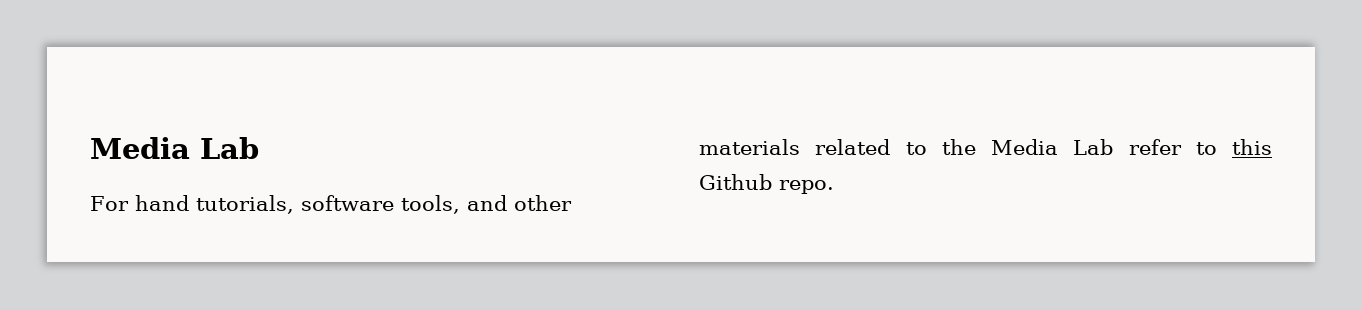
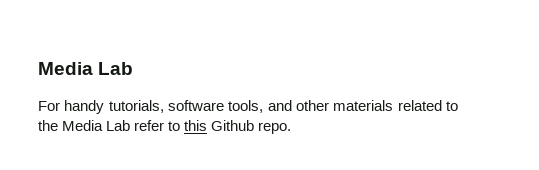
- For hand tutorials, software tools, and other materials related to the Media Lab refer to this Github repo.
+ For handy tutorials, software tools, and other materials related to the Media Lab refer to this Github repo.

